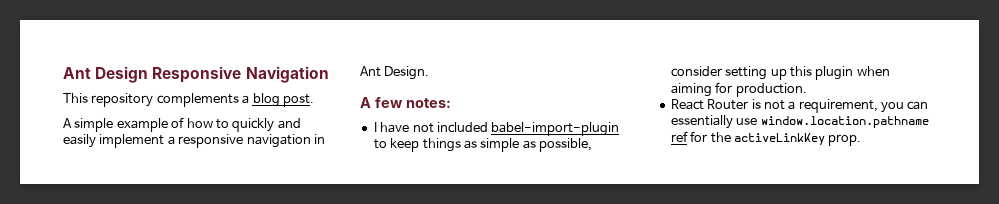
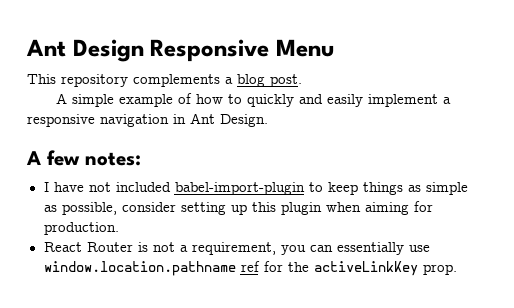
- Ant Design Responsive Navigation
+ Ant Design Responsive Menu

